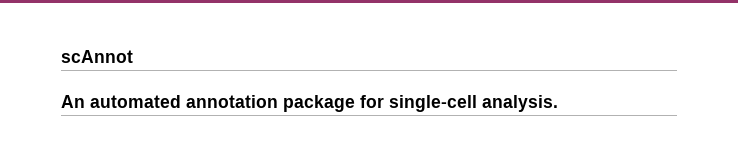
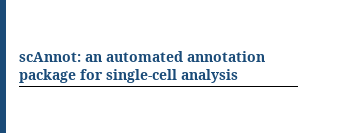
- scAnnot
- An automated annotation package for single-cell analysis.
+ scAnnot: an automated annotation package for single-cell analysis

